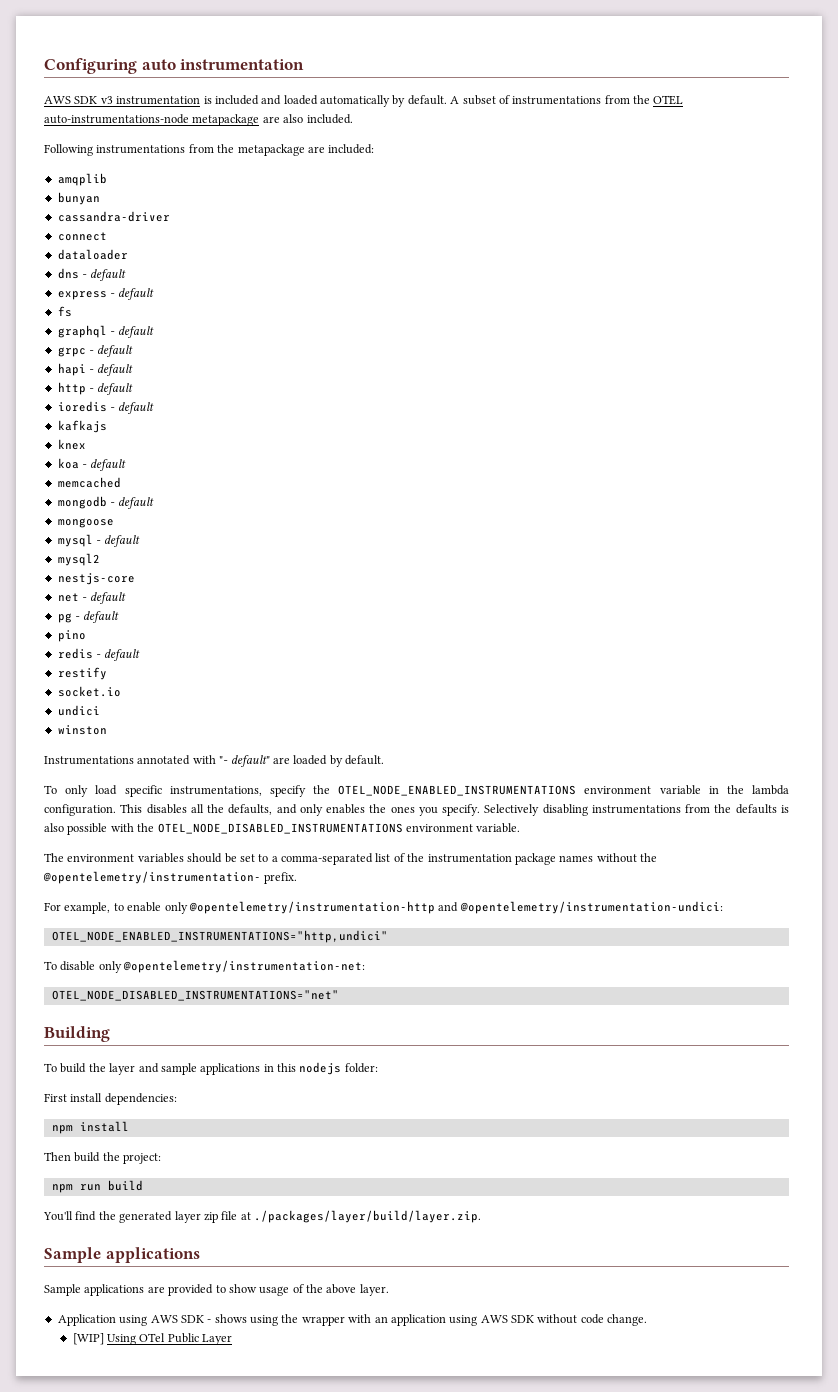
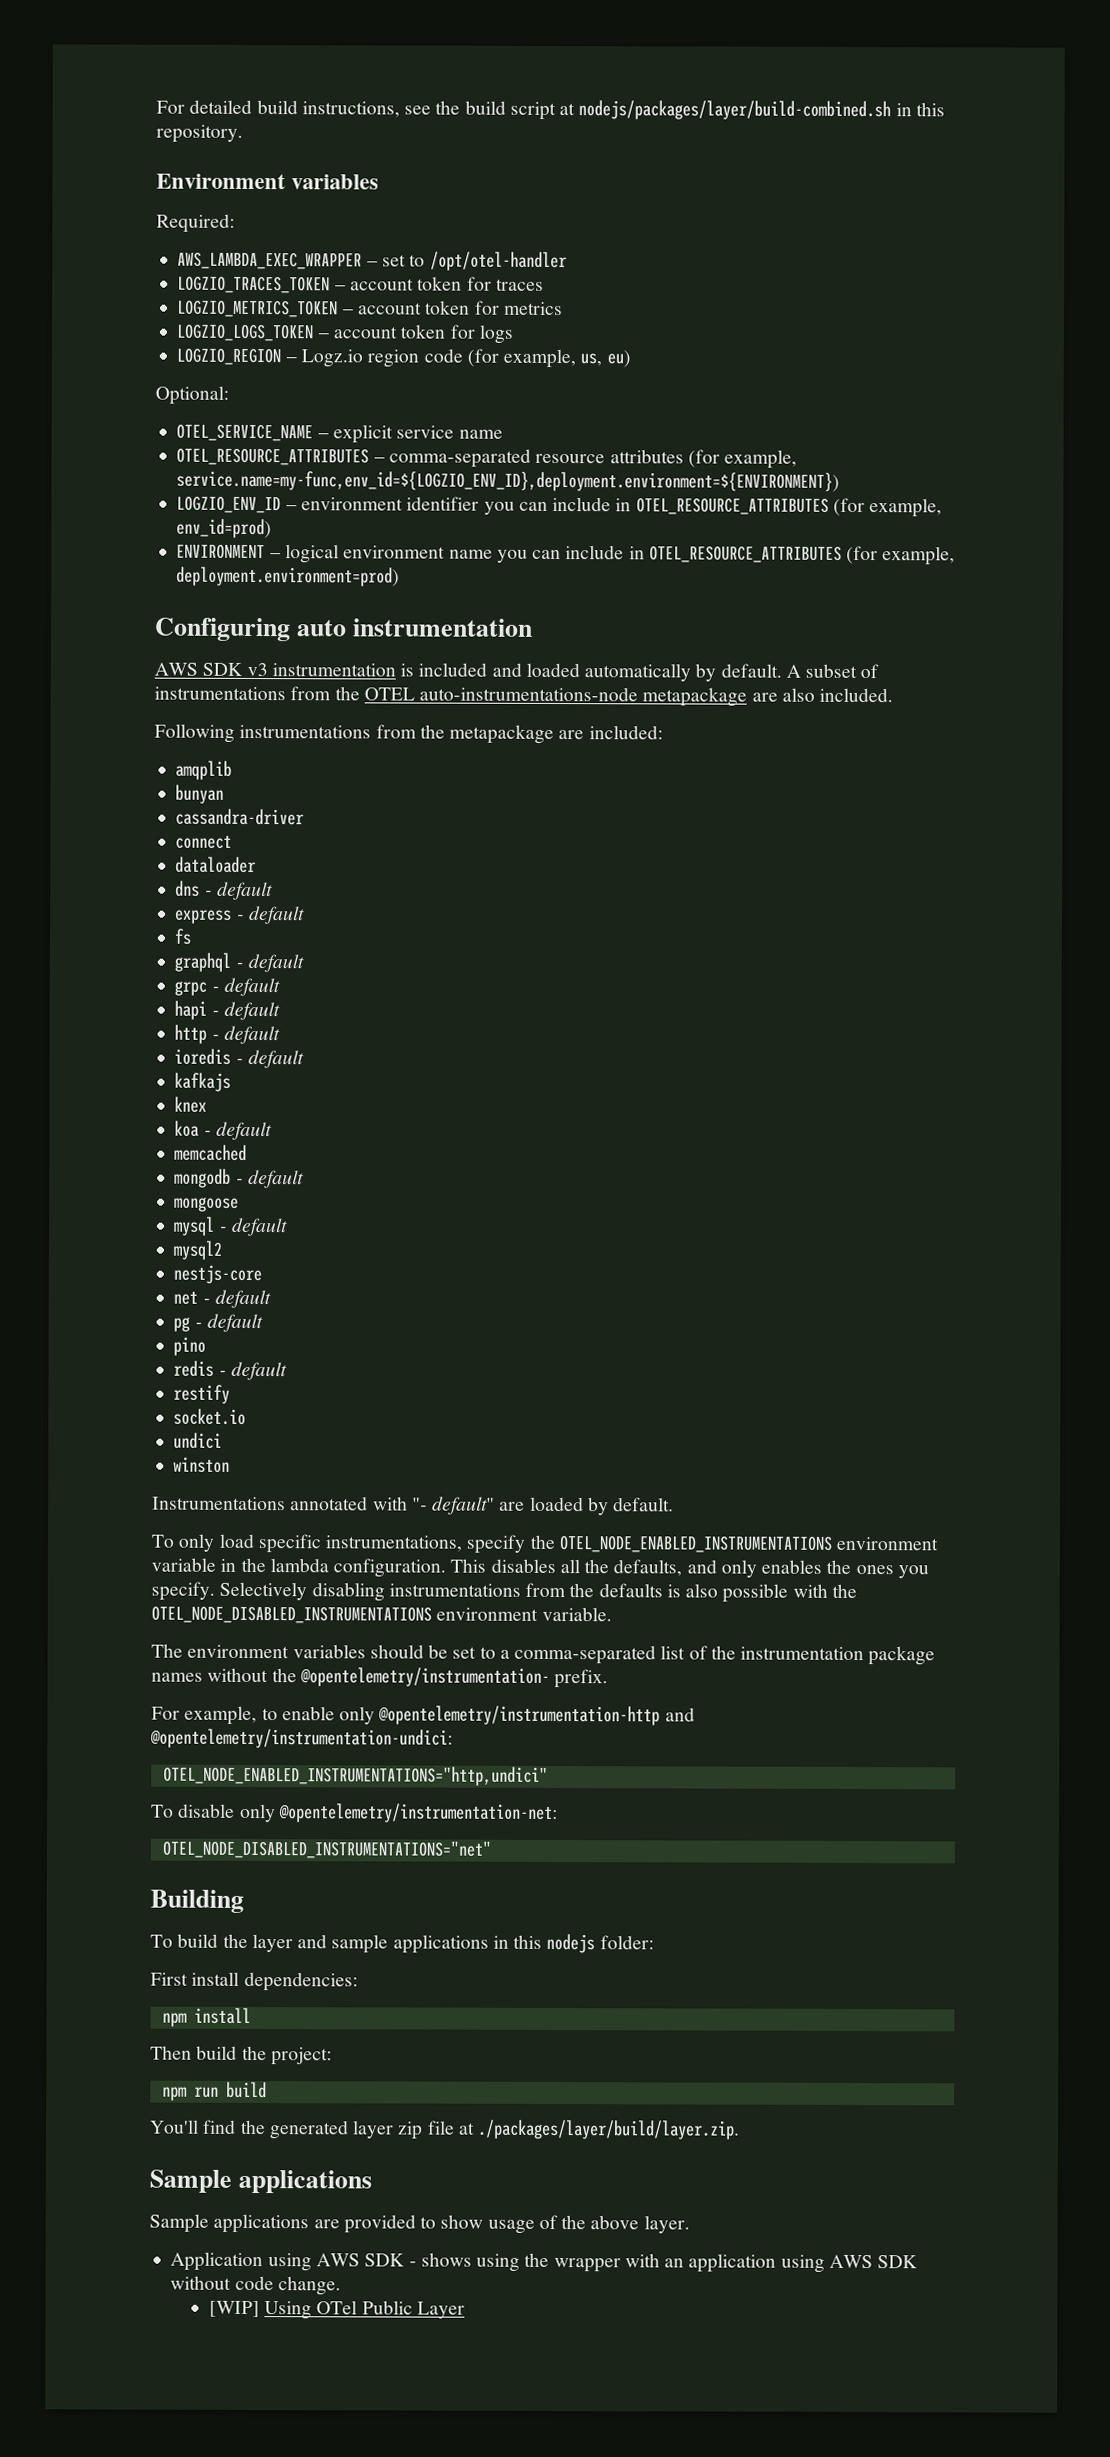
+ For detailed build instructions, see the build script at nodejs/packages/layer/build-combined.sh in this repository.
+ Environment variables
+ Required:
+ AWS_LAMBDA_EXEC_WRAPPER – set to /opt/otel-handler
+ LOGZIO_TRACES_TOKEN – account token for traces
+ LOGZIO_METRICS_TOKEN – account token for metrics
+ LOGZIO_LOGS_TOKEN – account token for logs
+ LOGZIO_REGION – Logz.io region code (for example, us, eu)
+ Optional:
+ OTEL_SERVICE_NAME – explicit service name
+ OTEL_RESOURCE_ATTRIBUTES – comma-separated resource attributes (for example, service.name=my-func,env_id=${LOGZIO_ENV_ID},deployment.environment=${ENVIRONMENT})
+ LOGZIO_ENV_ID – environment identifier you can include in OTEL_RESOURCE_ATTRIBUTES (for example, env_id=prod)
+ ENVIRONMENT – logical environment name you can include in OTEL_RESOURCE_ATTRIBUTES (for example, deployment.environment=prod)

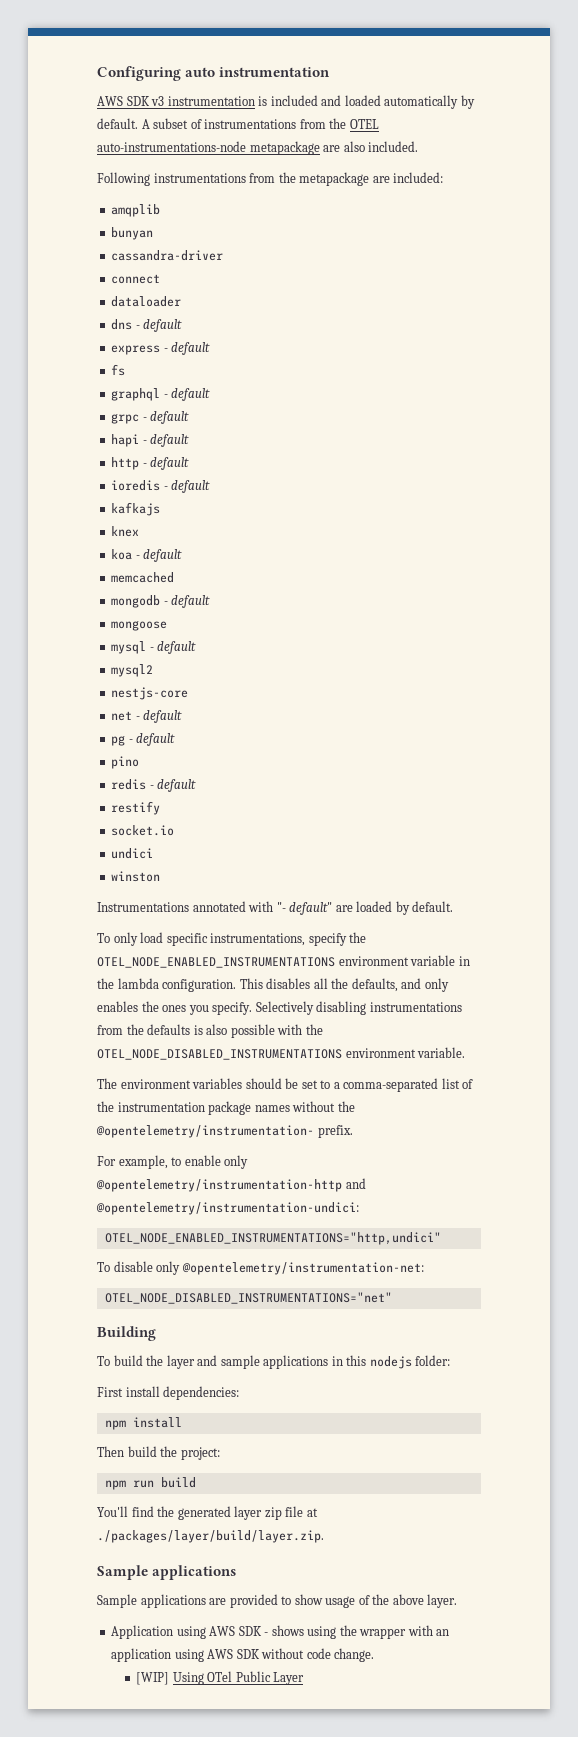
- For detailed build instructions, see the build script at nodejs/packages/layer/build-combined.sh in this repository.
- Environment variables
- Required:
- AWS_LAMBDA_EXEC_WRAPPER – set to /opt/otel-handler
- LOGZIO_TRACES_TOKEN – account token for traces
- LOGZIO_METRICS_TOKEN – account token for metrics
- LOGZIO_LOGS_TOKEN – account token for logs
- LOGZIO_REGION – Logz.io region code (for example, us, eu)
- Optional:
- OTEL_SERVICE_NAME – explicit service name
- OTEL_RESOURCE_ATTRIBUTES – comma-separated resource attributes (for example, service.name=my-func,env_id=${LOGZIO_ENV_ID},deployment.environment=${ENVIRONMENT})
- LOGZIO_ENV_ID – environment identifier you can include in OTEL_RESOURCE_ATTRIBUTES (for example, env_id=prod)
- ENVIRONMENT – logical environment name you can include in OTEL_RESOURCE_ATTRIBUTES (for example, deployment.environment=prod)

